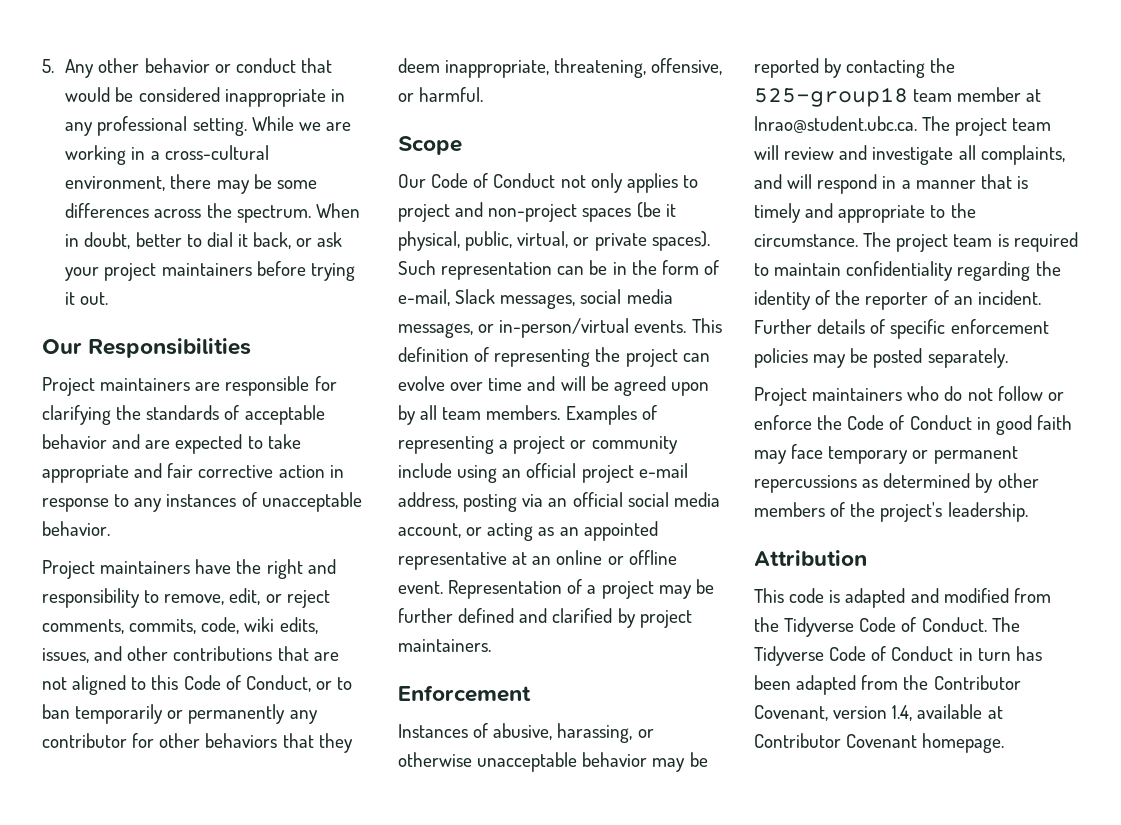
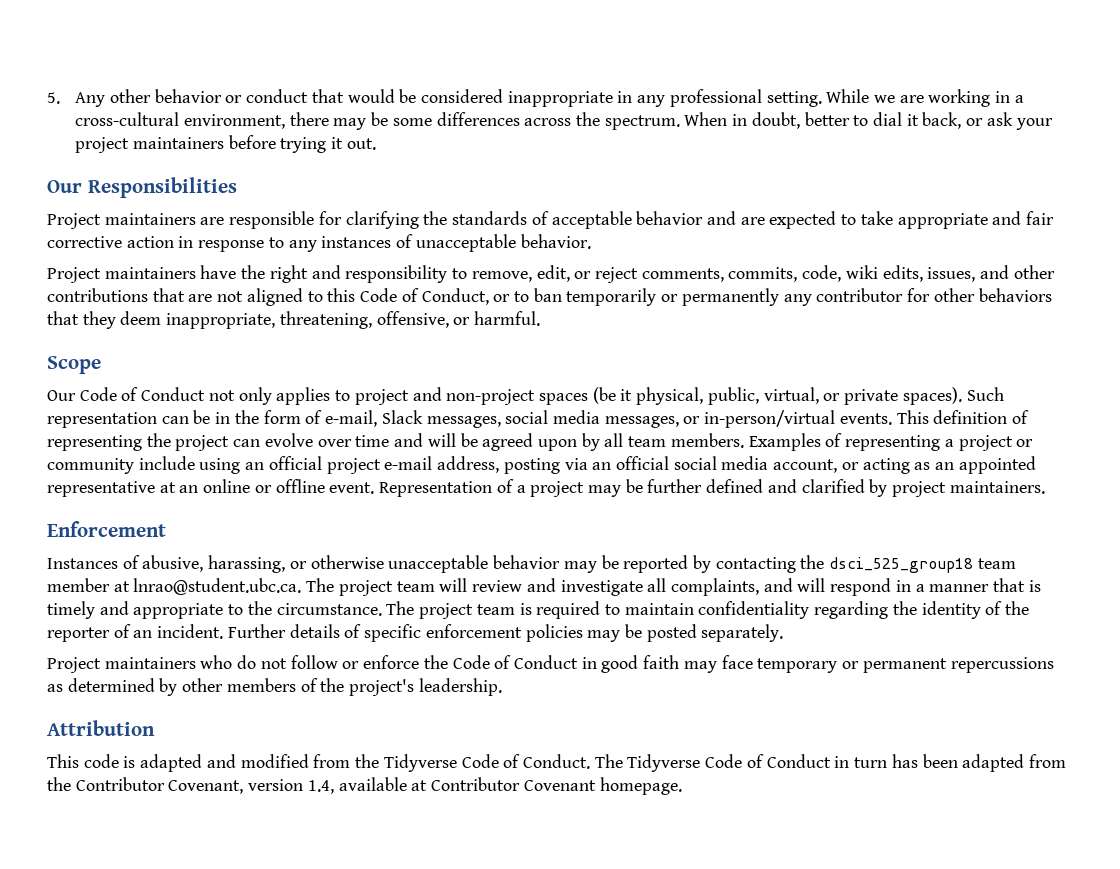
- Instances of abusive, harassing, or otherwise unacceptable behavior may be reported by contacting the 525-group18 team member at lnrao@student.ubc.ca. The project team will review and investigate all complaints, and will respond in a manner that is timely and appropriate to the circumstance.
+ Instances of abusive, harassing, or otherwise unacceptable behavior may be reported by contacting the dsci_525_group18 team member at lnrao@student.ubc.ca. The project team will review and investigate all complaints, and will respond in a manner that is timely and appropriate to the circumstance.

